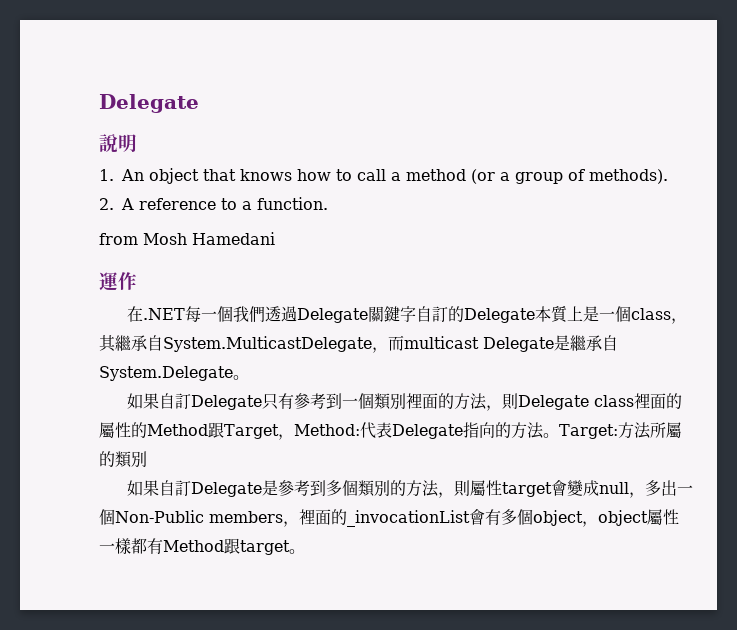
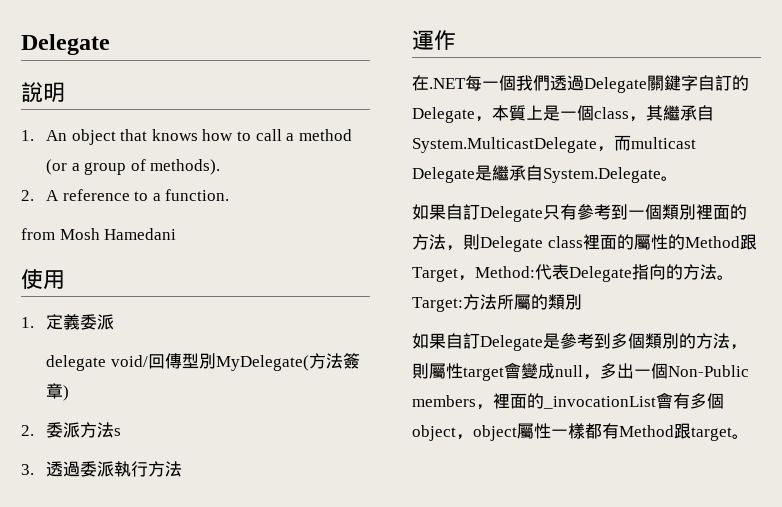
+ 使用
+ 1.定義委派
+ delegate void/回傳型別MyDelegate(方法簽章)
+ 2.委派方法s
+ 3.透過委派執行方法
- 在.NET每一個我們透過Delegate關鍵字自訂的Delegate本質上是一個class，其繼承自System.MulticastDelegate，而multicast Delegate是繼承自System.Delegate。
+ 在.NET每一個我們透過Delegate關鍵字自訂的Delegate，本質上是一個class，其繼承自System.MulticastDelegate，而multicast Delegate是繼承自System.Delegate。

